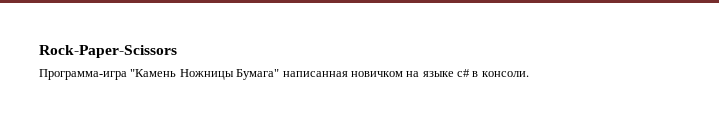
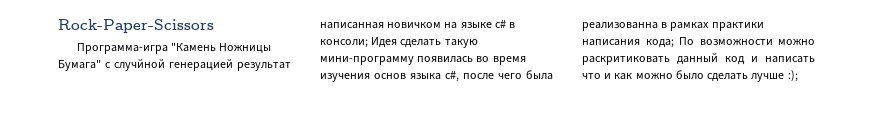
- Программа-игра "Камень Ножницы Бумага" написанная новичком на языке c# в консоли.
+ Программа-игра "Камень Ножницы Бумага" с случйной генерацией результат написанная новичком на языке c# в консоли; Идея сделать такую мини-программу появилась во время изучения основ языка c#, после чего была реализованна в рамках практики написания кода; По возможности можно раскритиковать данный код и написать что и как можно было сделать лучше :);

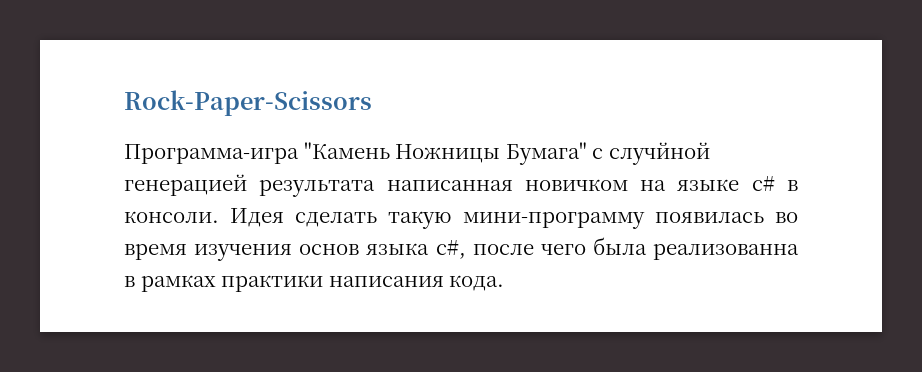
- Программа-игра "Камень Ножницы Бумага" с случйной генерацией результат написанная новичком на языке c# в консоли; Идея сделать такую мини-программу появилась во время изучения основ языка c#, после чего была реализованна в рамках практики написания кода; По возможности можно раскритиковать данный код и написать что и как можно было сделать лучше :);
+ Программа-игра "Камень Ножницы Бумага" с случйной генерацией результата написанная новичком на языке c# в консоли. Идея сделать такую мини-программу появилась во время изучения основ языка c#, после чего была реализованна в рамках практики написания кода.

